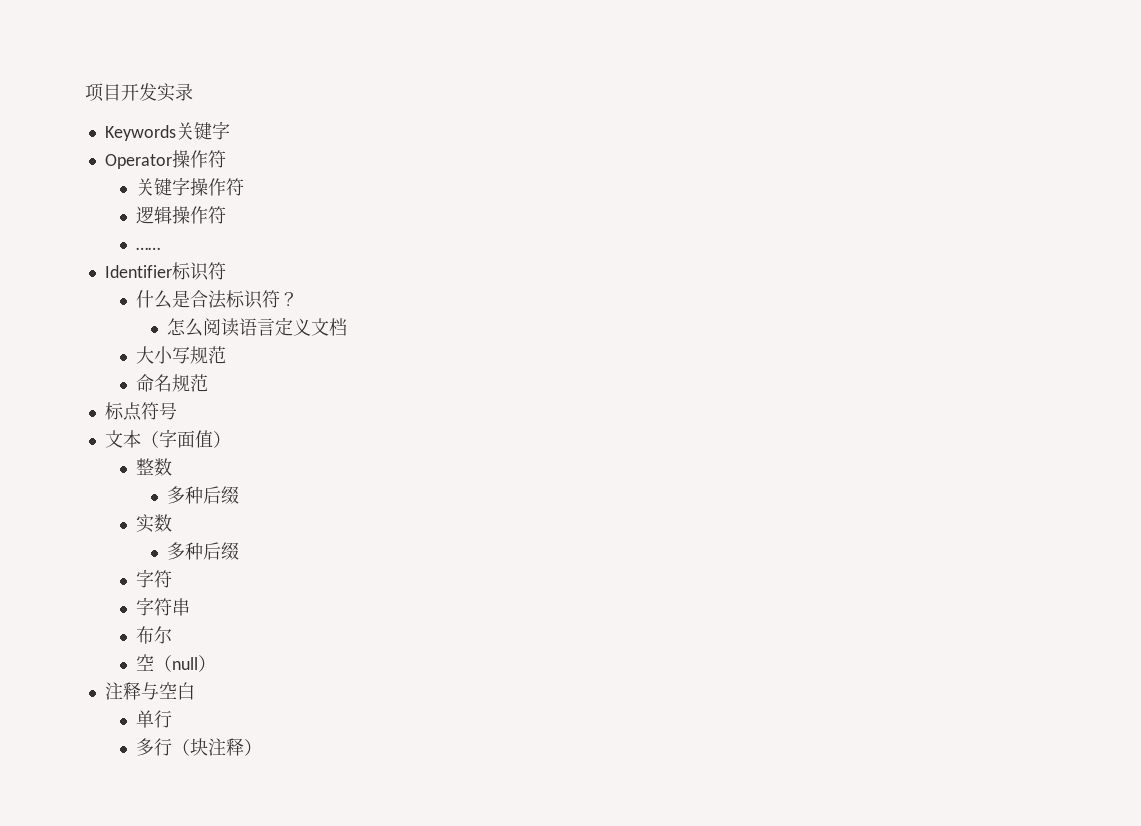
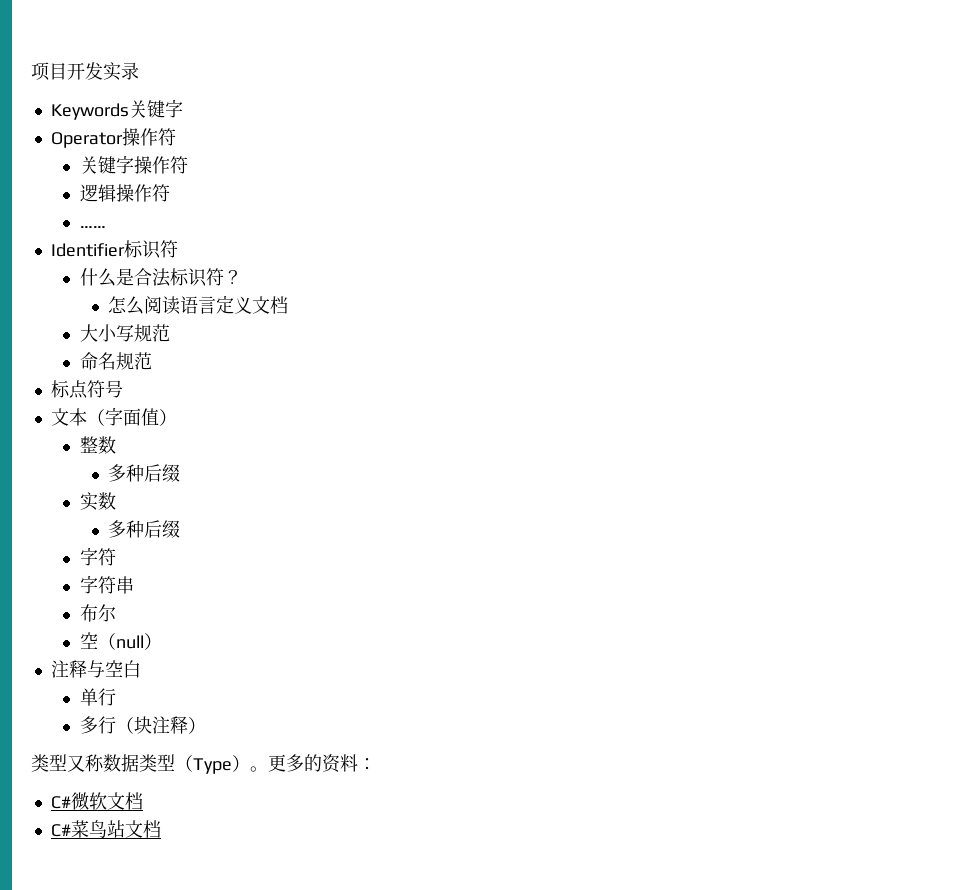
+ 类型又称数据类型（Type）。更多的资料：
+ C#微软文档
+ C#菜鸟站文档

